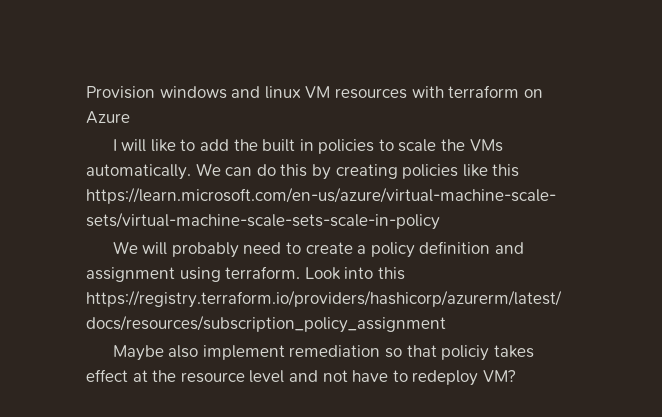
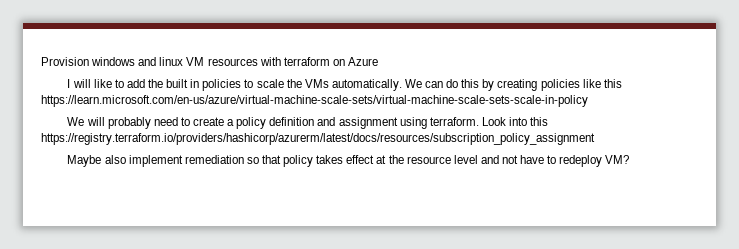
- Maybe also implement remediation so that policiy takes effect at the resource level and not have to redeploy VM?
+ Maybe also implement remediation so that policy takes effect at the resource level and not have to redeploy VM?

